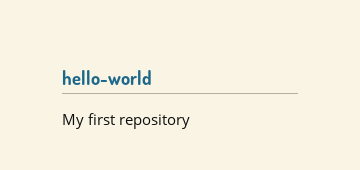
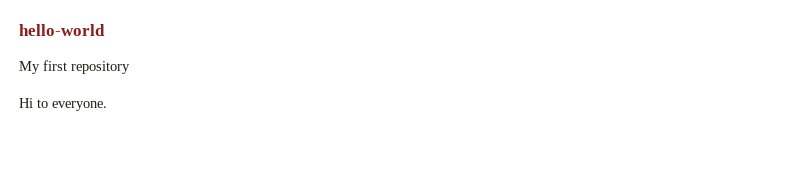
+ Hi to everyone.

